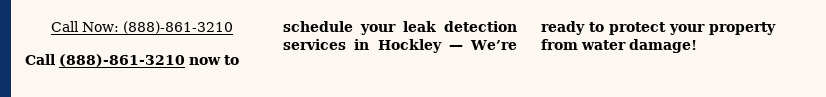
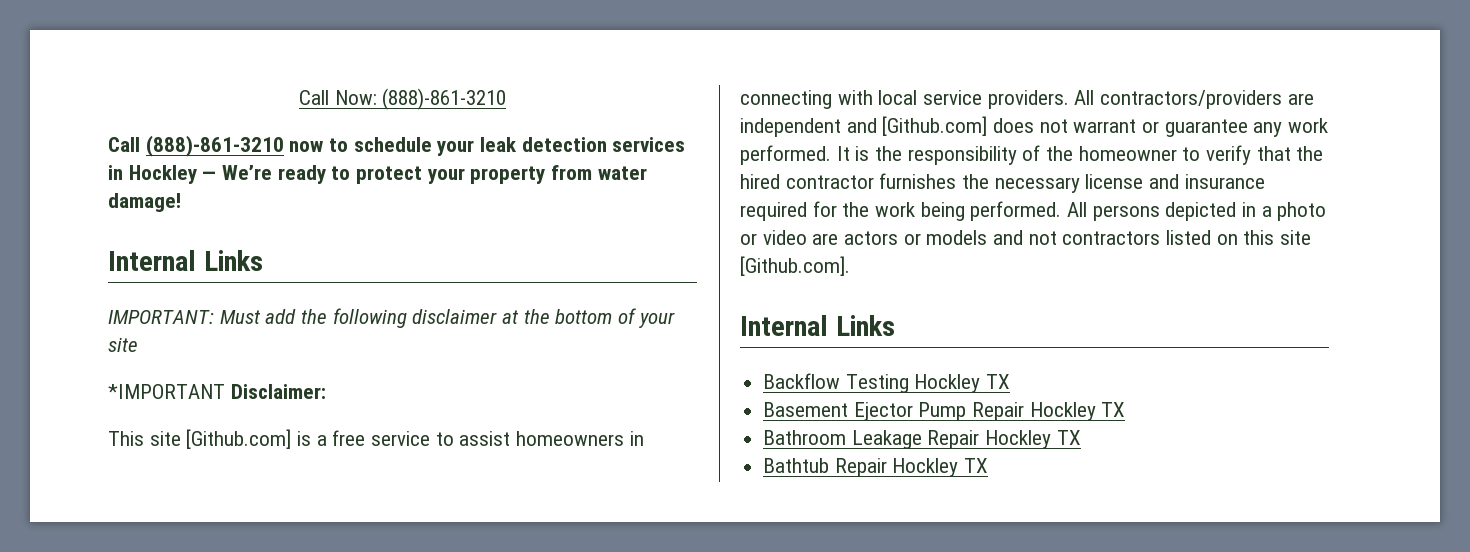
  Call (888)-861-3210 now to schedule your leak detection services in Hockley — We’re ready to protect your property from water damage!
+ Internal Links
+ IMPORTANT: Must add the following disclaimer at the bottom of your site
+ *IMPORTANT Disclaimer:
+ This site [Github.com] is a free service to assist homeowners in connecting with local service providers. All contractors/providers are independent and [Github.com] does not warrant or guarantee any work performed. It is the responsibility of the homeowner to verify that the hired contractor furnishes the necessary license and insurance required for the work being performed. All persons depicted in a photo or video are actors or models and not contractors listed on this site [Github.com].
+ Internal Links
+ Backflow Testing Hockley TX
+ Basement Ejector Pump Repair Hockley TX
+ Bathroom Leakage Repair Hockley TX
+ Bathtub Repair Hockley TX

